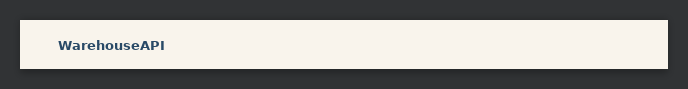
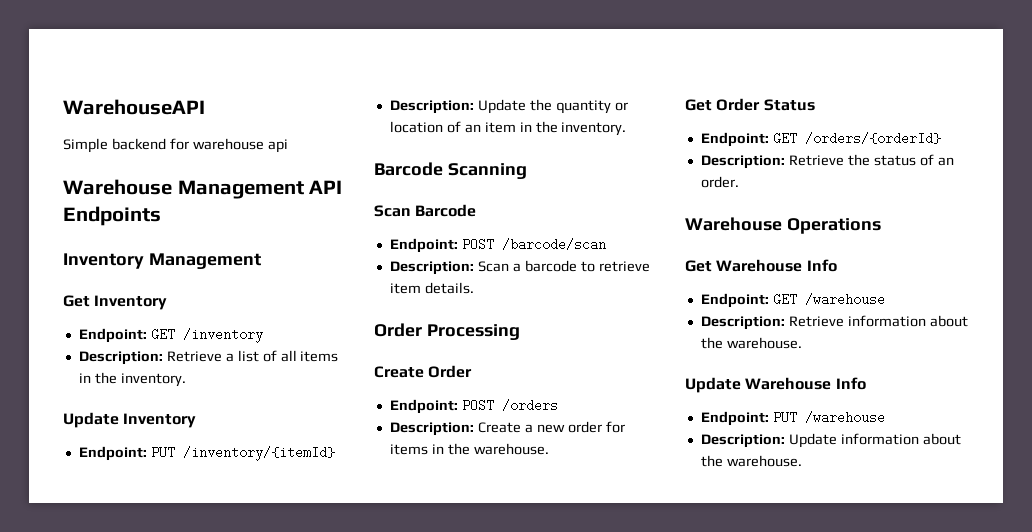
+ Simple backend for warehouse api
+ Warehouse Management API Endpoints
+ Inventory Management
+ Get Inventory
+ Endpoint: GET /inventory
+ Description: Retrieve a list of all items in the inventory.
+ Update Inventory
+ Endpoint: PUT /inventory/{itemId}
+ Description: Update the quantity or location of an item in the inventory.
+ Barcode Scanning
+ Scan Barcode
+ Endpoint: POST /barcode/scan
+ Description: Scan a barcode to retrieve item details.
+ Order Processing
+ Create Order
+ Endpoint: POST /orders
+ Description: Create a new order for items in the warehouse.
+ Get Order Status
+ Endpoint: GET /orders/{orderId}
+ Description: Retrieve the status of an order.
+ Warehouse Operations
+ Get Warehouse Info
+ Endpoint: GET /warehouse
+ Description: Retrieve information about the warehouse.
+ Update Warehouse Info
+ Endpoint: PUT /warehouse
+ Description: Update information about the warehouse.

